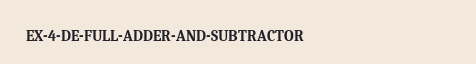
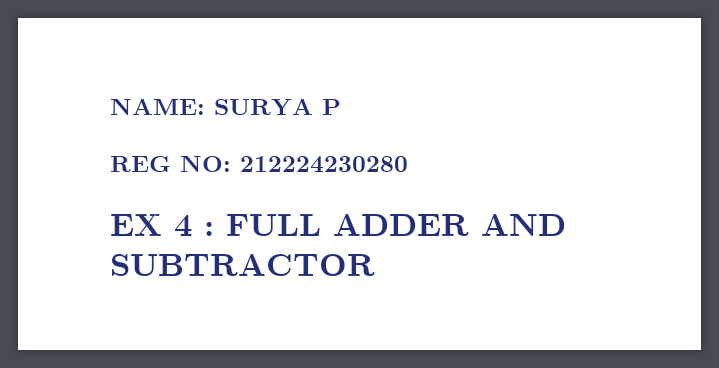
- EX-4-DE-FULL-ADDER-AND-SUBTRACTOR
+ NAME: SURYA P
+ REG NO: 212224230280
+ EX 4 : FULL ADDER AND SUBTRACTOR

